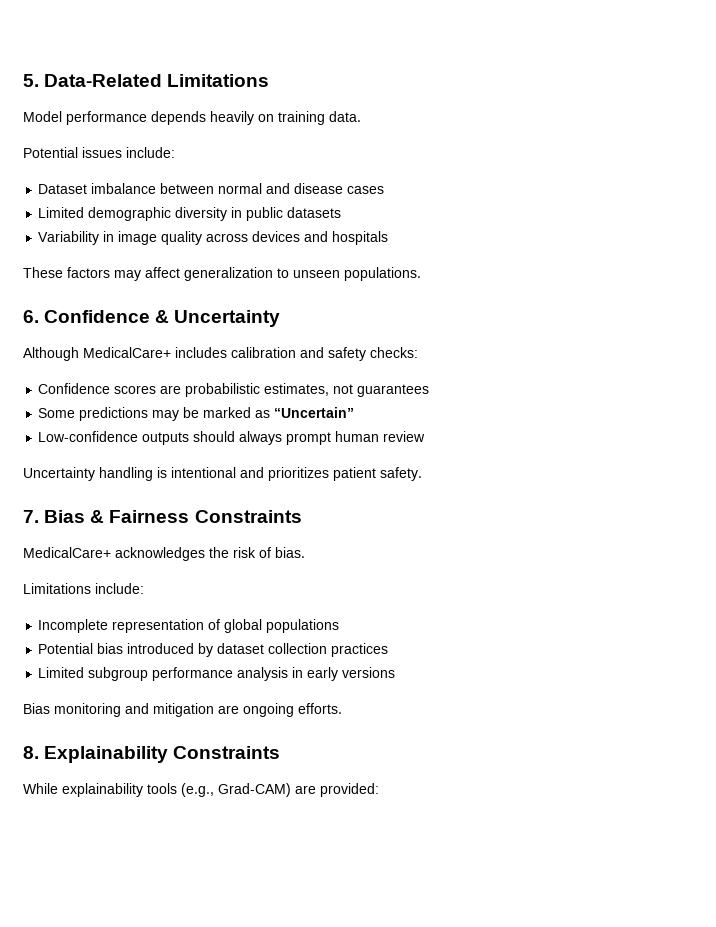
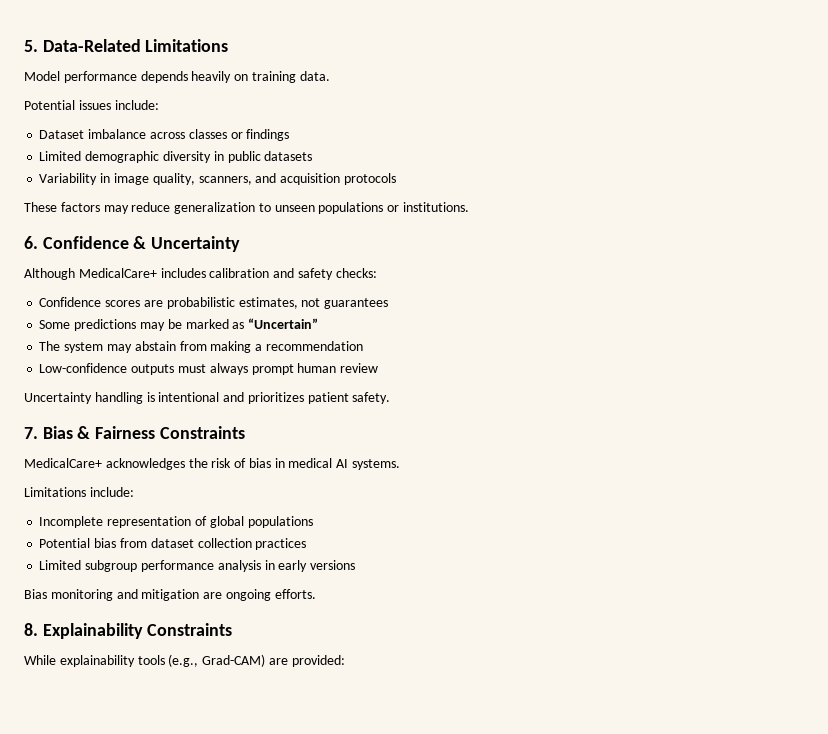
- Dataset imbalance between normal and disease cases
+ Dataset imbalance across classes or findings
- Variability in image quality across devices and hospitals
+ Variability in image quality, scanners, and acquisition protocols
- These factors may affect generalization to unseen populations.
+ These factors may reduce generalization to unseen populations or institutions.
+ The system may abstain from making a recommendation
- Low-confidence outputs should always prompt human review
+ Low-confidence outputs must always prompt human review
- MedicalCare+ acknowledges the risk of bias.
+ MedicalCare+ acknowledges the risk of bias in medical AI systems.
- Potential bias introduced by dataset collection practices
+ Potential bias from dataset collection practices

